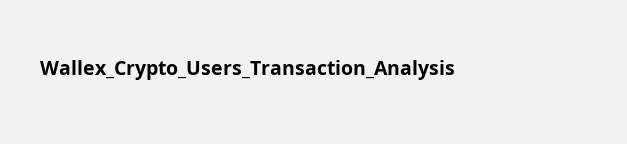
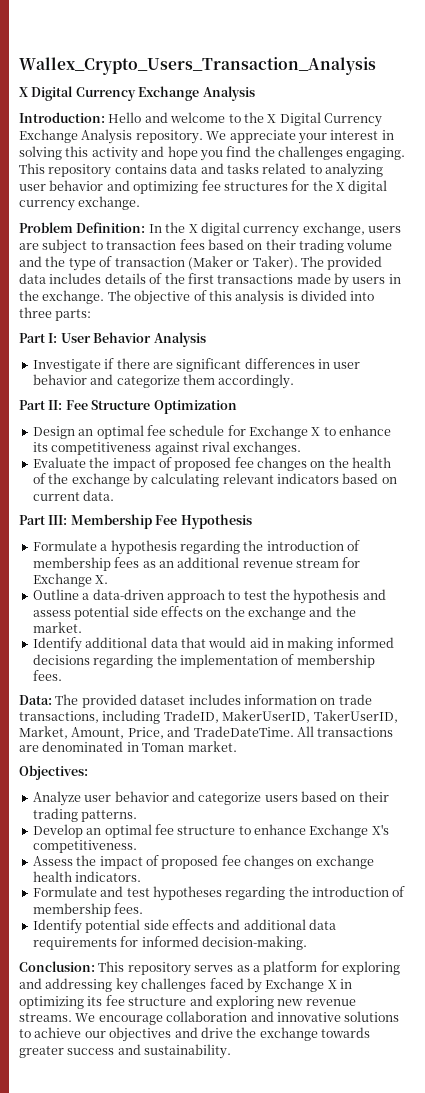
  Wallex_Crypto_Users_Transaction_Analysis
+ X Digital Currency Exchange Analysis
+ Introduction: Hello and welcome to the X Digital Currency Exchange Analysis repository. We appreciate your interest in solving this activity and hope you find the challenges engaging. This repository contains data and tasks related to analyzing user behavior and optimizing fee structures for the X digital currency exchange.
+ Problem Definition: In the X digital currency exchange, users are subject to transaction fees based on their trading volume and the type of transaction (Maker or Taker). The provided data includes details of the first transactions made by users in the exchange. The objective of this analysis is divided into three parts:
+ Part I: User Behavior Analysis
+ Investigate if there are significant differences in user behavior and categorize them accordingly.
+ Part II: Fee Structure Optimization
+ Design an optimal fee schedule for Exchange X to enhance its competitiveness against rival exchanges.
+ Evaluate the impact of proposed fee changes on the health of the exchange by calculating relevant indicators based on current data.
+ Part III: Membership Fee Hypothesis
+ Formulate a hypothesis regarding the introduction of membership fees as an additional revenue stream for Exchange X.
+ Outline a data-driven approach to test the hypothesis and assess potential side effects on the exchange and the market.
+ Identify additional data that would aid in making informed decisions regarding the implementation of membership fees.
+ Data: The provided dataset includes information on trade transactions, including TradeID, MakerUserID, TakerUserID, Market, Amount, Price, and TradeDateTime. All transactions are denominated in Toman market.
+ Objectives:
+ Analyze user behavior and categorize users based on their trading patterns.
+ Develop an optimal fee structure to enhance Exchange X's competitiveness.
+ Assess the impact of proposed fee changes on exchange health indicators.
+ Formulate and test hypotheses regarding the introduction of membership fees.
+ Identify potential side effects and additional data requirements for informed decision-making.
+ Conclusion: This repository serves as a platform for exploring and addressing key challenges faced by Exchange X in optimizing its fee structure and exploring new revenue streams. We encourage collaboration and innovative solutions to achieve our objectives and drive the exchange towards greater success and sustainability.

